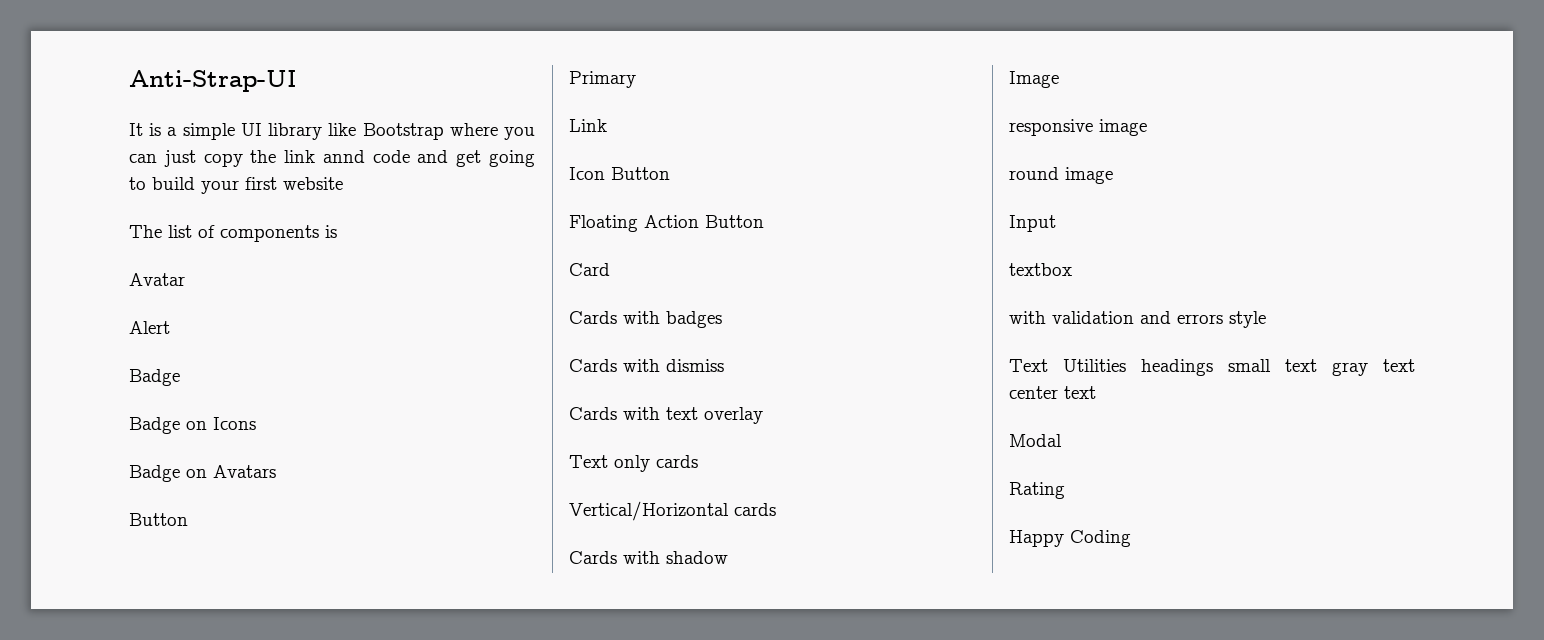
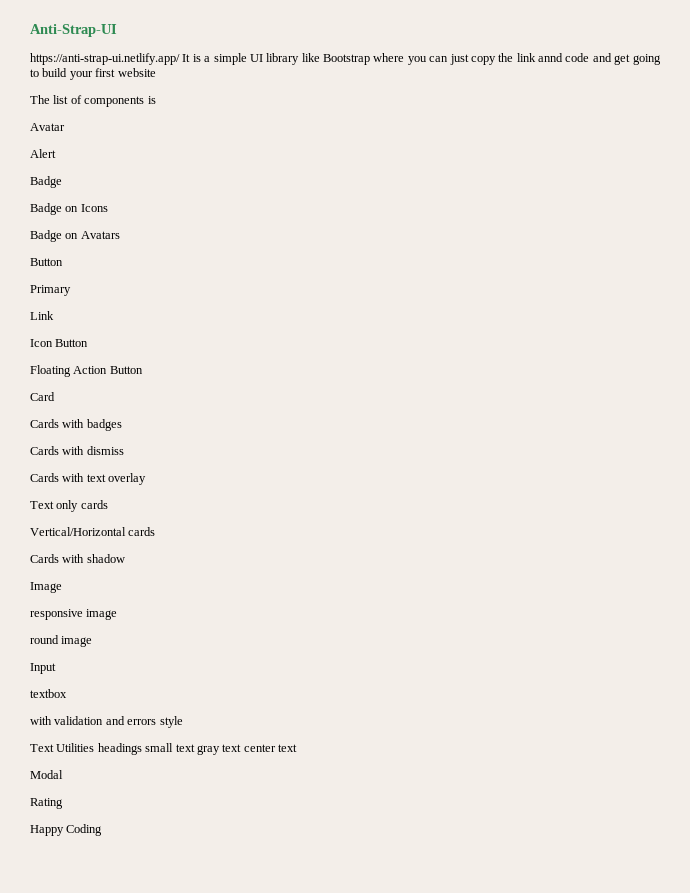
- It is a simple UI library like Bootstrap where you can just copy the link annd code and get going to build your first website
+ https://anti-strap-ui.netlify.app/ It is a simple UI library like Bootstrap where you can just copy the link annd code and get going to build your first website

